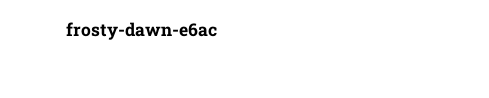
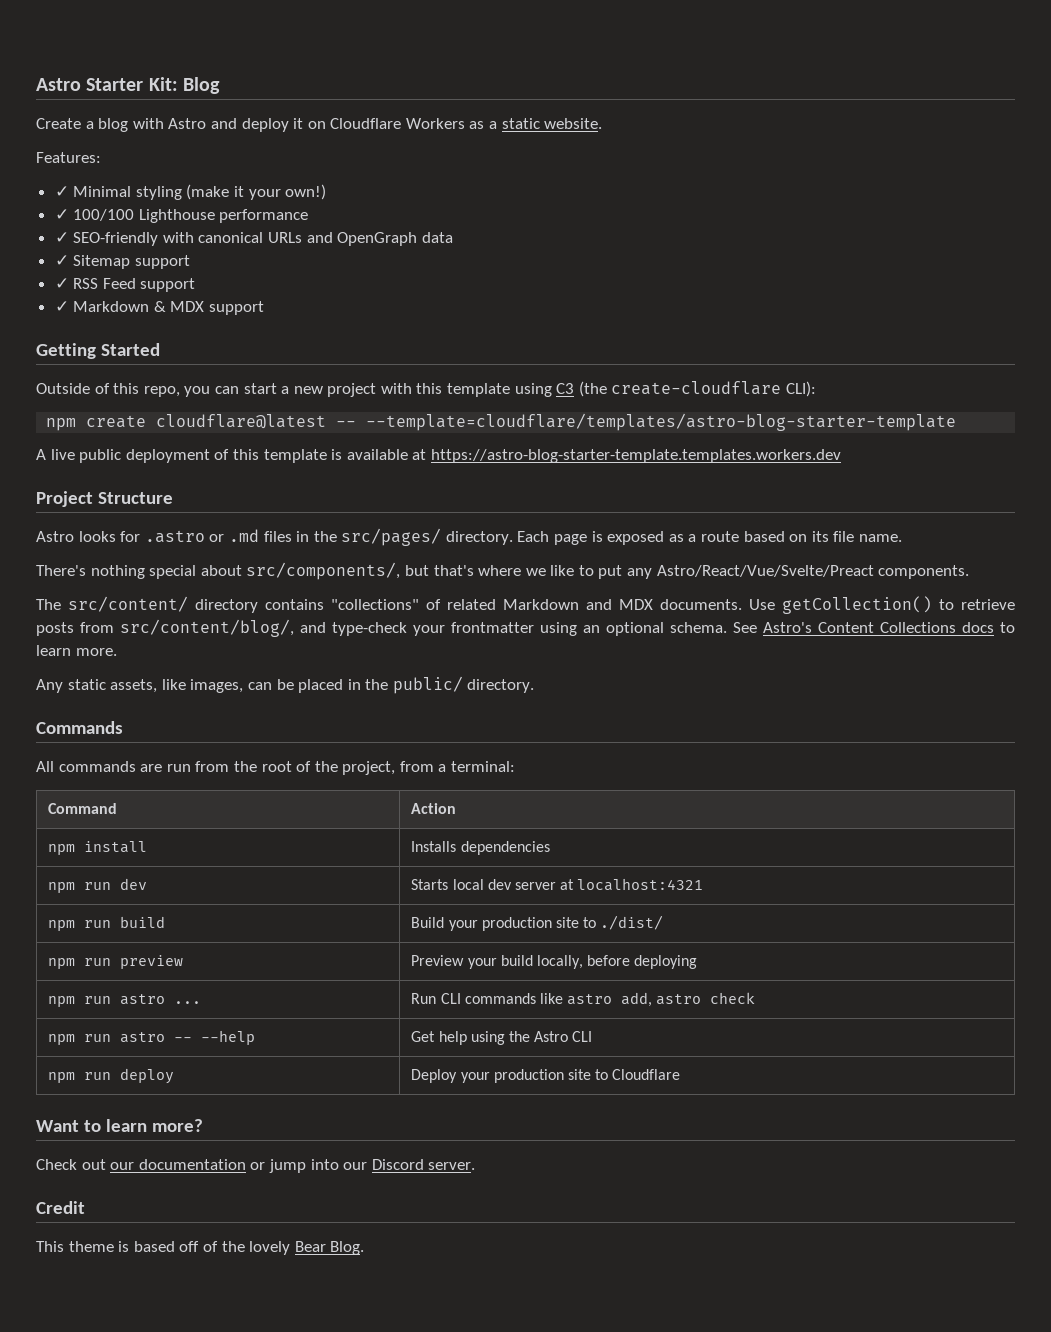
- frosty-dawn-e6ac
+ Astro Starter Kit: Blog
+ Create a blog with Astro and deploy it on Cloudflare Workers as a static website.
+ Features:
+ ✓ Minimal styling (make it your own!)
+ ✓ 100/100 Lighthouse performance
+ ✓ SEO-friendly with canonical URLs and OpenGraph data
+ ✓ Sitemap support
+ ✓ RSS Feed support
+ ✓ Markdown & MDX support
+ Getting Started
+ Outside of this repo, you can start a new project with this template using C3 (the create-cloudflare CLI):
+ npm create cloudflare@latest -- --template=cloudflare/templates/astro-blog-starter-template
+ A live public deployment of this template is available at https://astro-blog-starter-template.templates.workers.dev
+ Project Structure
+ Astro looks for .astro or .md files in the src/pages/ directory. Each page is exposed as a route based on its file name.
+ There's nothing special about src/components/, but that's where we like to put any Astro/React/Vue/Svelte/Preact components.
+ The src/content/ directory contains "collections" of related Markdown and MDX documents. Use getCollection() to retrieve posts from src/content/blog/, and type-check your frontmatter using an optional schema. See Astro's Content Collections docs to learn more.
+ Any static assets, like images, can be placed in the public/ directory.
+ Commands
+ All commands are run from the root of the project, from a terminal:
+ Command | Action
+ npm install | Installs dependencies
+ npm run dev | Starts local dev server at localhost:4321
+ npm run build | Build your production site to ./dist/
+ npm run preview | Preview your build locally, before deploying
+ npm run astro ... | Run CLI commands like astro add, astro check
+ npm run astro -- --help | Get help using the Astro CLI
+ npm run deploy | Deploy your production site to Cloudflare
+ Want to learn more?
+ Check out our documentation or jump into our Discord server.
+ Credit
+ This theme is based off of the lovely Bear Blog.

